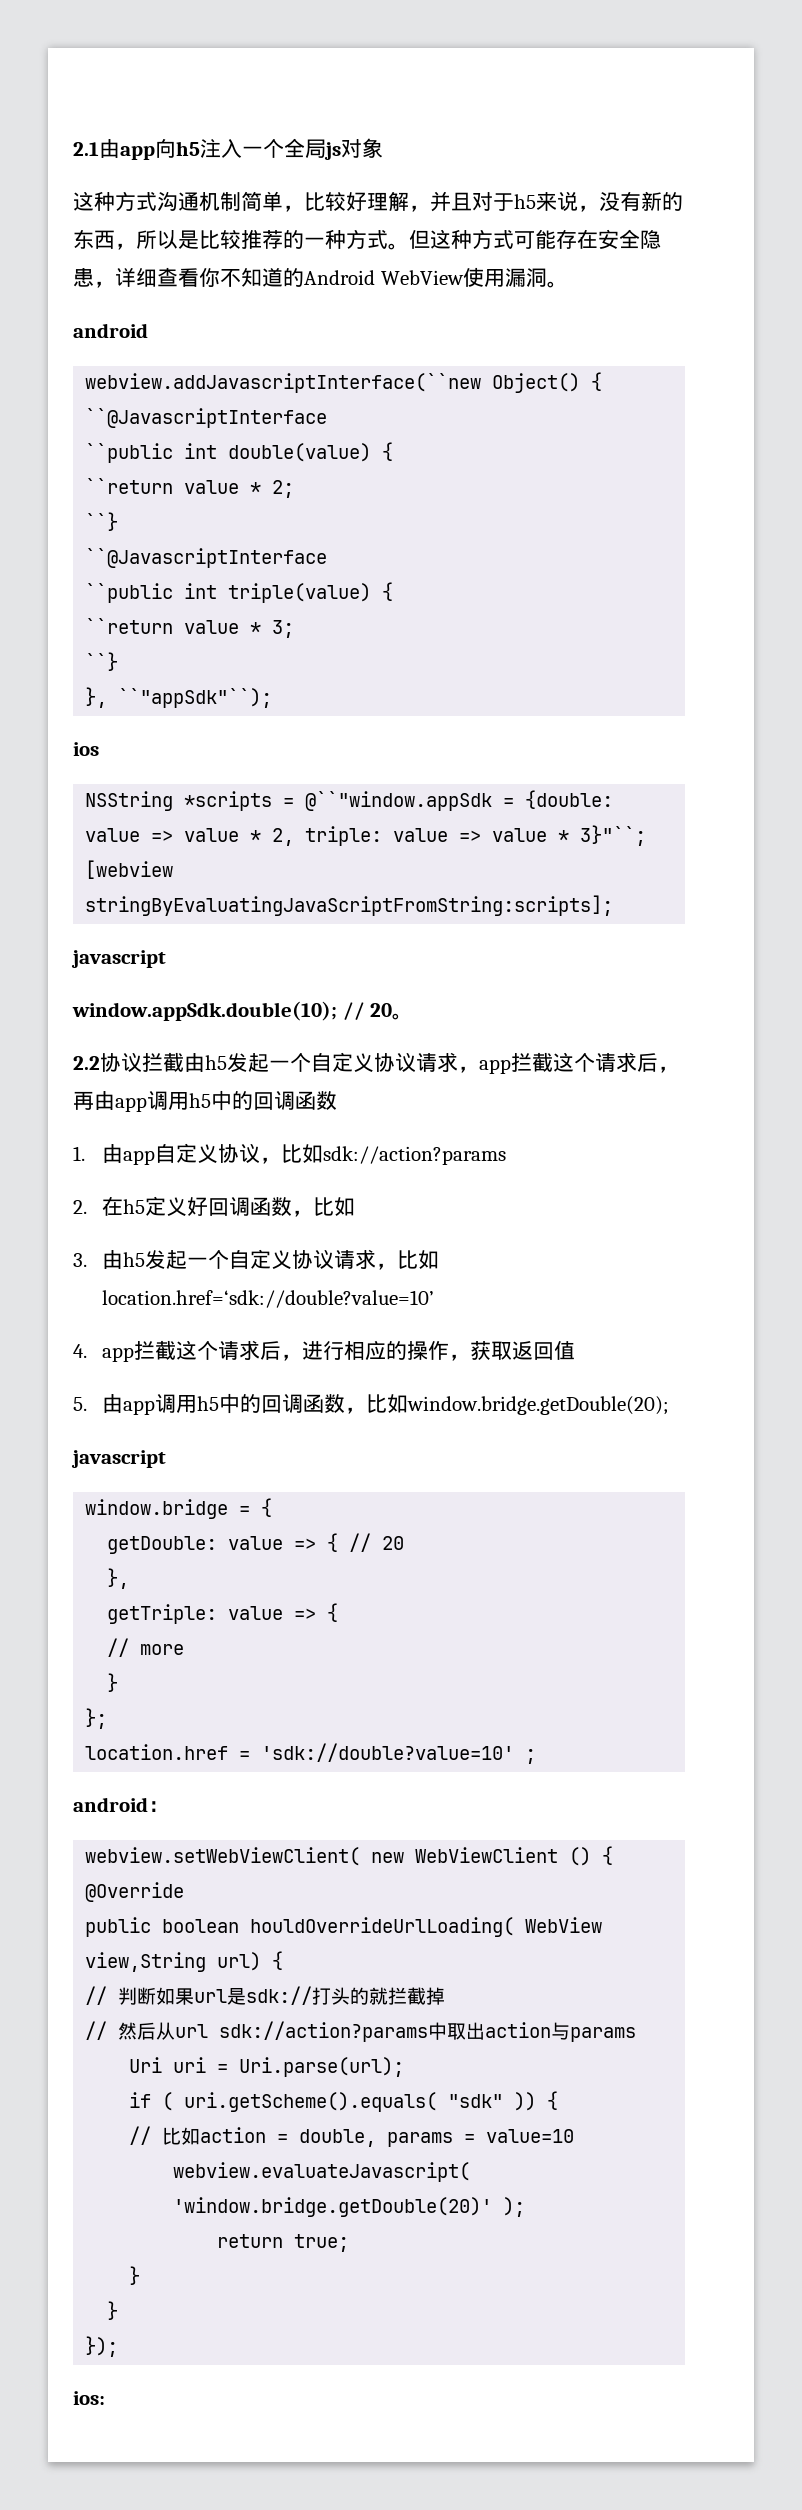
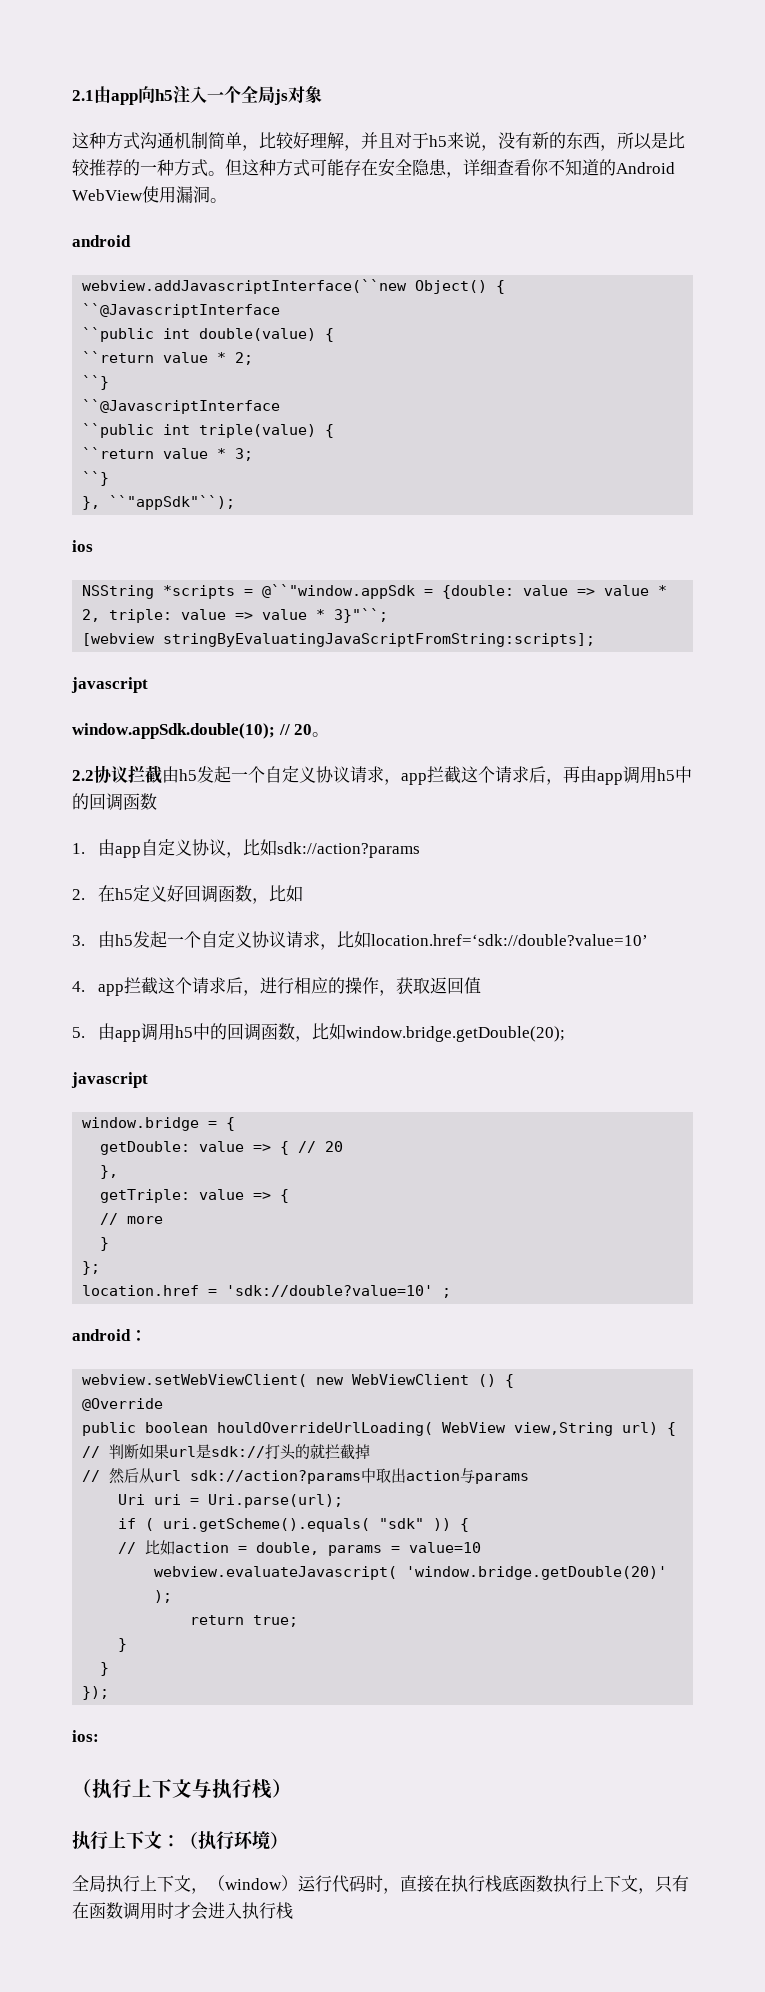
+ （执行上下文与执行栈）
+ 执行上下文：（执行环境）
+ 全局执行上下文，（window）运行代码时，直接在执行栈底函数执行上下文，只有在函数调用时才会进入执行栈

